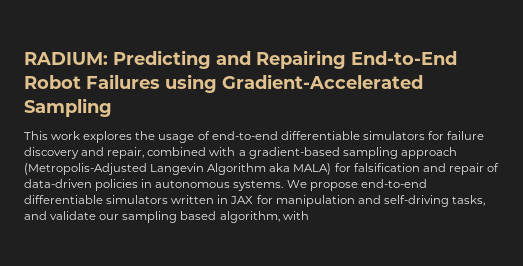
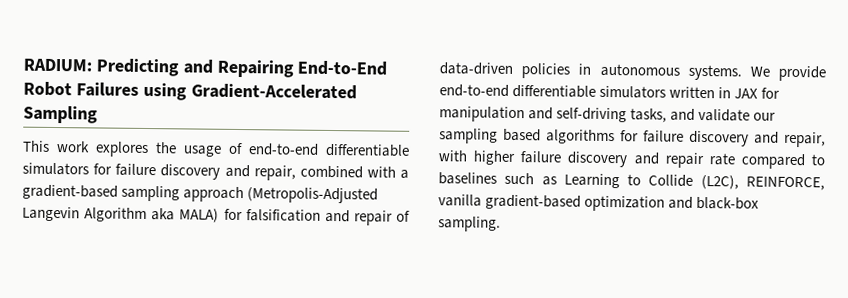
- We propose end-to-end differentiable simulators written in JAX for manipulation and self-driving tasks, and validate our sampling based algorithm, with
+ We provide end-to-end differentiable simulators written in JAX for manipulation and self-driving tasks, and validate our sampling based algorithms for failure discovery and repair, with higher failure discovery and repair rate compared to baselines such as Learning to Collide (L2C), REINFORCE, vanilla gradient-based optimization and black-box sampling.

